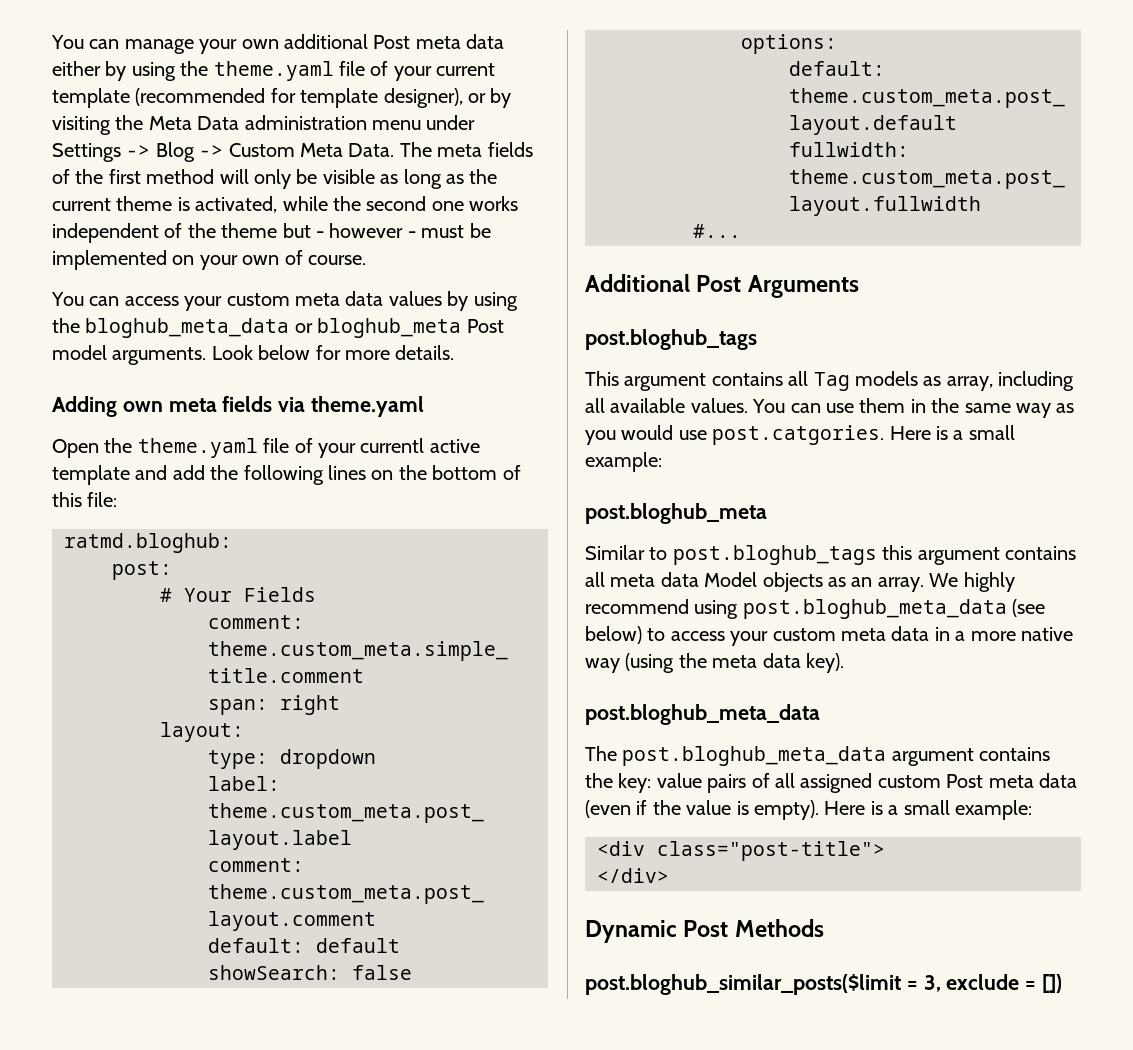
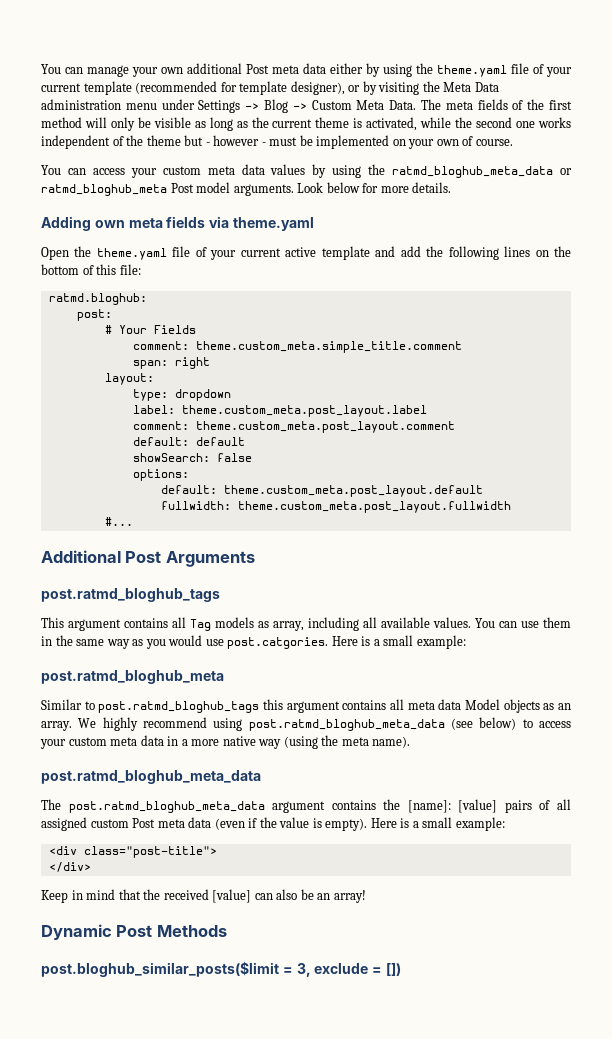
- You can access your custom meta data values by using the bloghub_meta_data or bloghub_meta Post model arguments.
+ You can access your custom meta data values by using the ratmd_bloghub_meta_data or ratmd_bloghub_meta Post model arguments.
- Open the theme.yaml file of your currentl active template and add the following lines on the bottom of this file:
+ Open the theme.yaml file of your current active template and add the following lines on the bottom of this file:
  Additional Post Arguments
- post.bloghub_tags
+ post.ratmd_bloghub_tags
- post.bloghub_meta
+ post.ratmd_bloghub_meta
- Similar to post.bloghub_tags this argument contains all meta data Model objects as an array.
+ Similar to post.ratmd_bloghub_tags this argument contains all meta data Model objects as an array.
- We highly recommend using post.bloghub_meta_data (see below) to access your custom meta data in a more native way (using the meta data key).
- post.bloghub_meta_data
- The post.bloghub_meta_data argument contains the key: value pairs of all assigned custom Post meta data (even if the value is empty).
+ We highly recommend using post.ratmd_bloghub_meta_data (see below) to access your custom meta data in a more native way (using the meta name).
+ post.ratmd_bloghub_meta_data
+ The post.ratmd_bloghub_meta_data argument contains the [name]: [value] pairs of all assigned custom Post meta data (even if the value is empty).
+ Keep in mind that the received [value] can also be an array!

